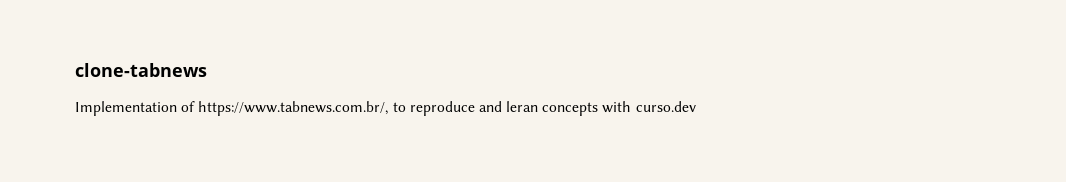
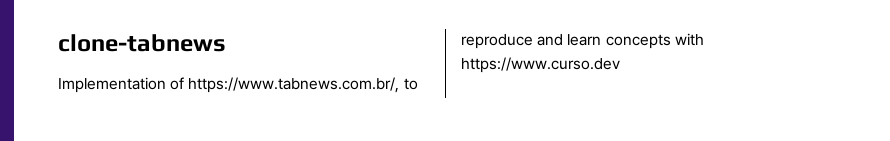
- Implementation of https://www.tabnews.com.br/, to reproduce and leran concepts with curso.dev
+ Implementation of https://www.tabnews.com.br/, to reproduce and learn concepts with https://www.curso.dev

